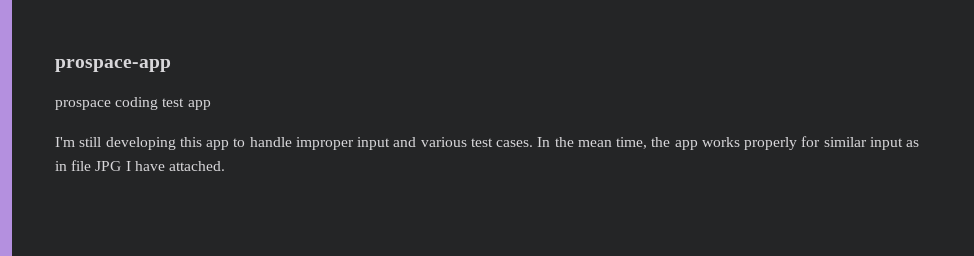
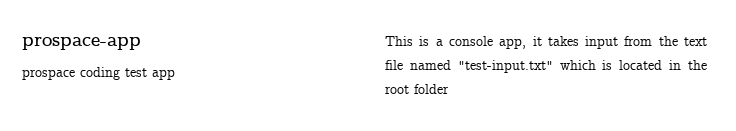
- I'm still developing this app to handle improper input and various test cases. In the mean time, the app works properly for similar input as in file JPG I have attached.
+ This is a console app, it takes input from the text file named "test-input.txt" which is located in the root folder

